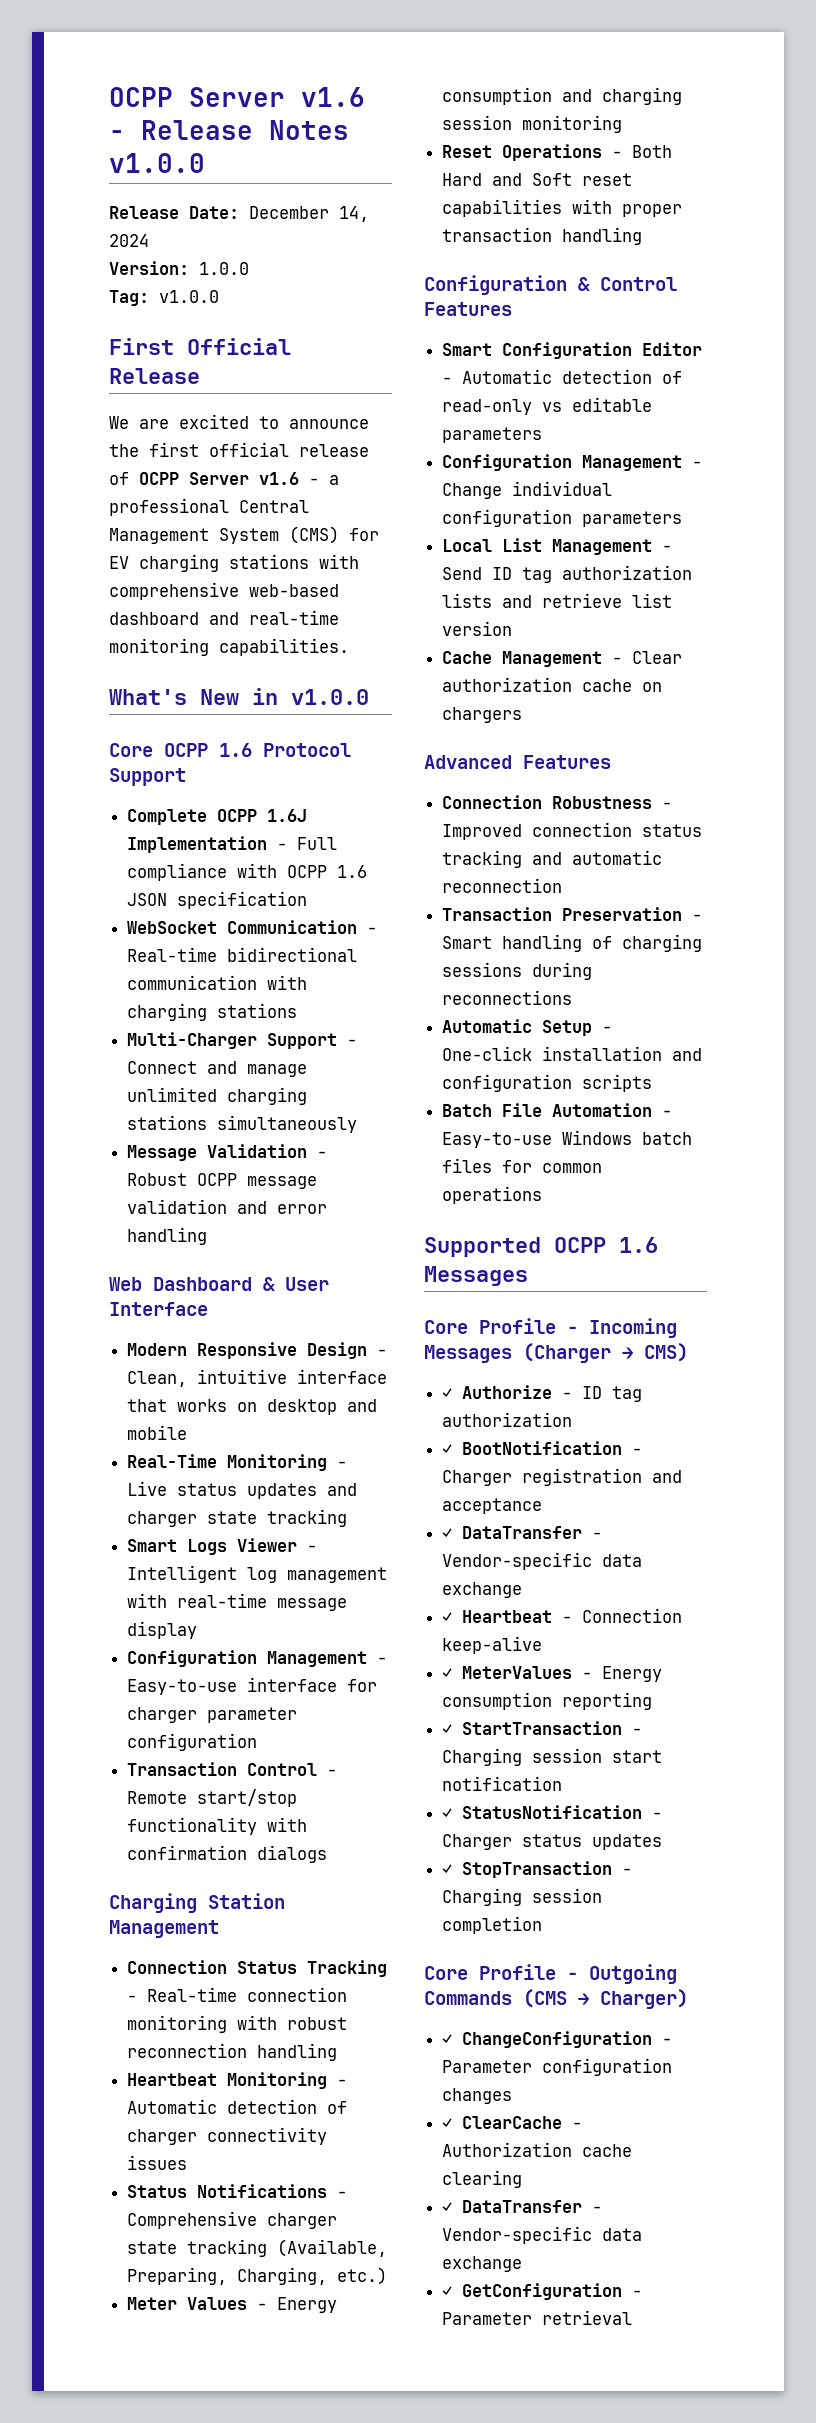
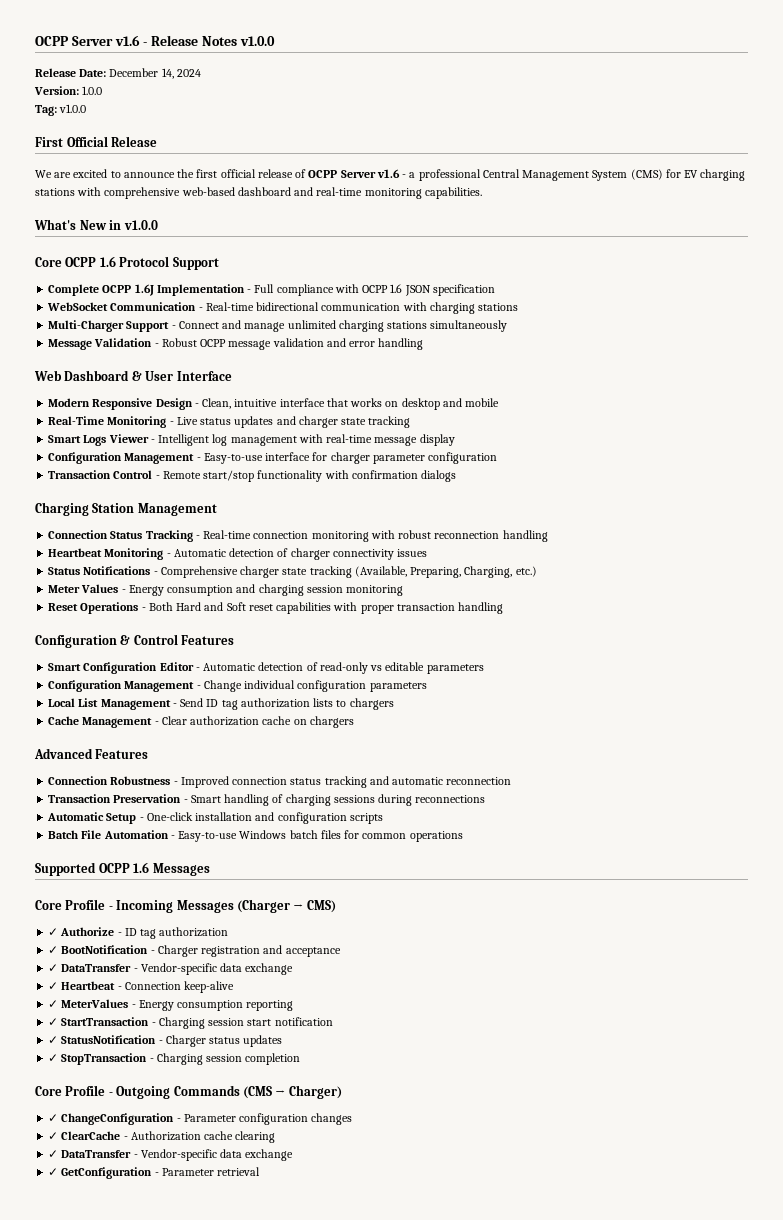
- Local List Management - Send ID tag authorization lists and retrieve list version
+ Local List Management - Send ID tag authorization lists to chargers

